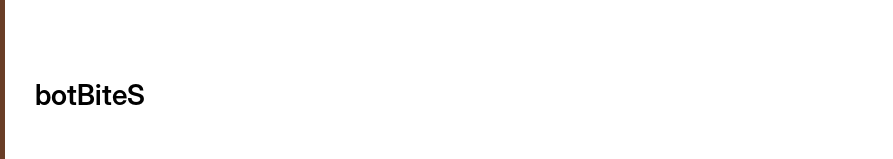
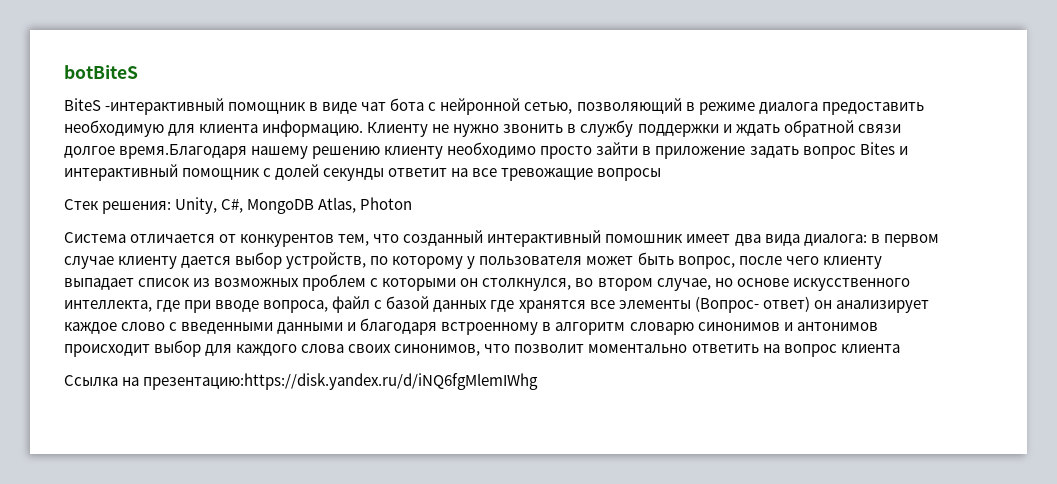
+ BiteS -интерактивный помощник в виде чат бота с нейронной сетью, позволяющий в режиме диалога предоставить необходимую для клиента информацию. Клиенту не нужно звонить в службу поддержки и ждать обратной связи долгое время.Благодаря нашему решению клиенту необходимо просто зайти в приложение задать вопрос Bites и интерактивный помощник с долей секунды ответит на все тревожащие вопросы
+ Стек решения: Unity, C#, MongoDB Atlas, Photon
+ Система отличается от конкурентов тем, что созданный интерактивный помошник имеет два вида диалога: в первом случае клиенту дается выбор устройств, по которому у пользователя может быть вопрос, после чего клиенту выпадает список из возможных проблем с которыми он столкнулся, во втором случае, но основе искусственного интеллекта, где при вводе вопроса, файл с базой данных где хранятся все элементы (Вопрос- ответ) он анализирует каждое слово с введенными данными и благодаря встроенному в алгоритм словарю синонимов и антонимов происходит выбор для каждого слова своих синонимов, что позволит моментально ответить на вопрос клиента
+ Ссылка на презентацию:https://disk.yandex.ru/d/iNQ6fgMlemIWhg

